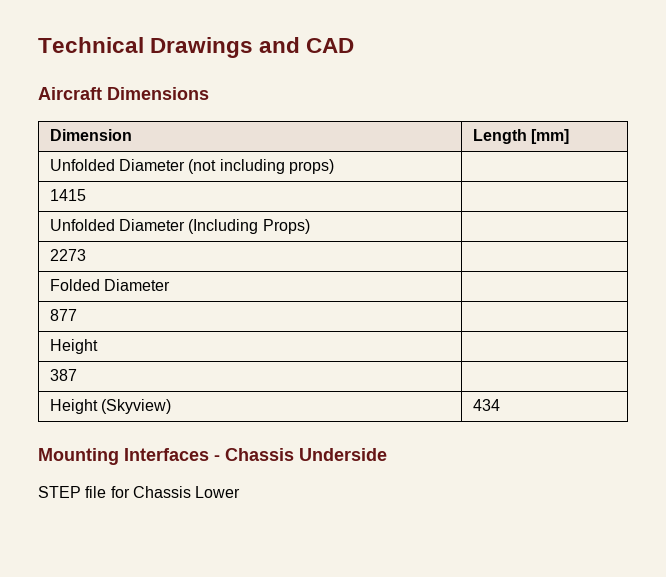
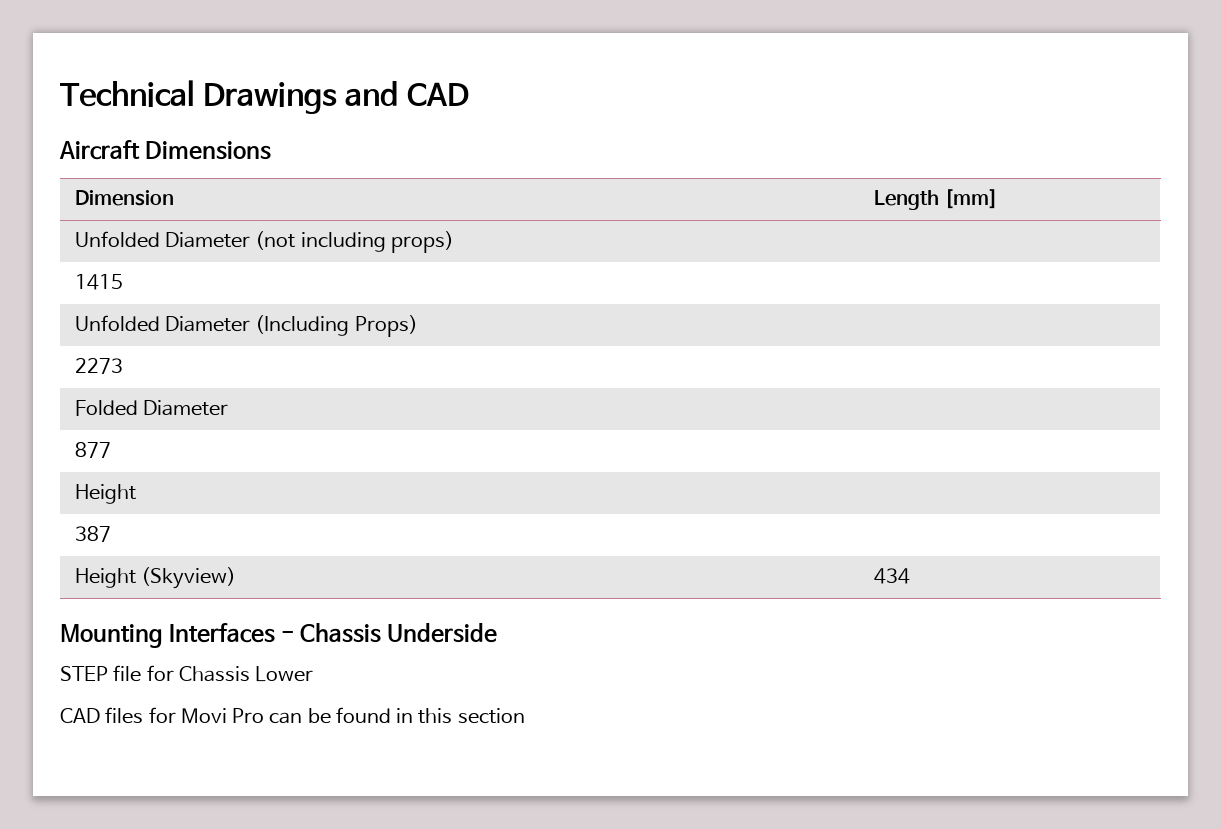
+ CAD files for Movi Pro can be found in this section

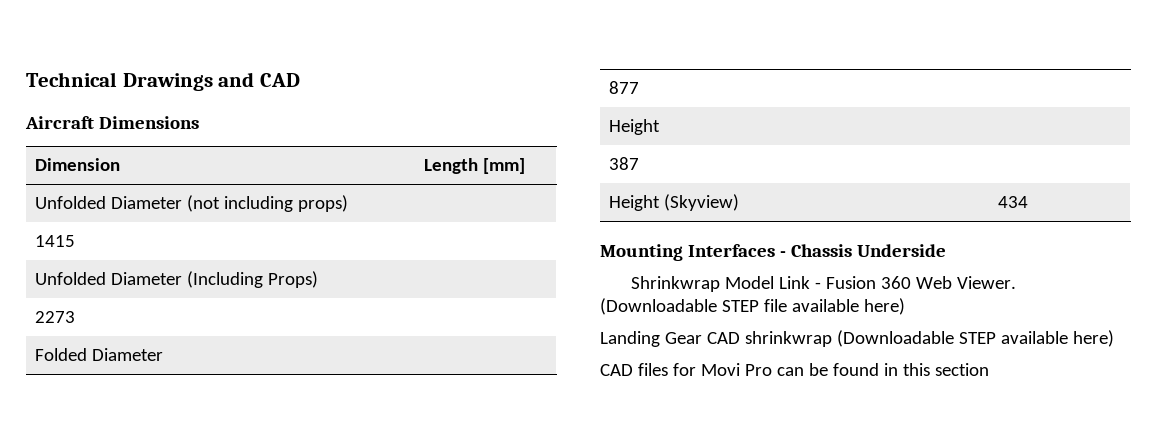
- STEP file for Chassis Lower
+ Shrinkwrap Model Link - Fusion 360 Web Viewer. (Downloadable STEP file available here)
+ Landing Gear CAD shrinkwrap (Downloadable STEP available here)

